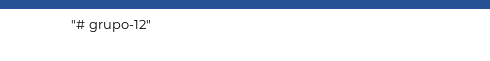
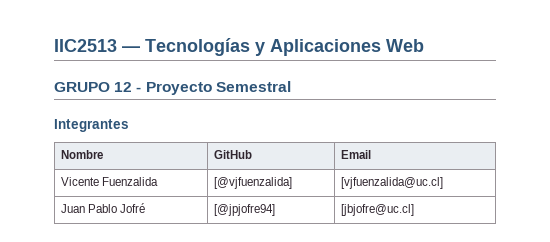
- "# grupo-12"
+ IIC2513 — Tecnologías y Aplicaciones Web
+ GRUPO 12 - Proyecto Semestral
+ Integrantes
+ Nombre | GitHub | Email
+ Vicente Fuenzalida | [@vjfuenzalida] | [vjfuenzalida@uc.cl]
+ Juan Pablo Jofré | [@jpjofre94] | [jbjofre@uc.cl]

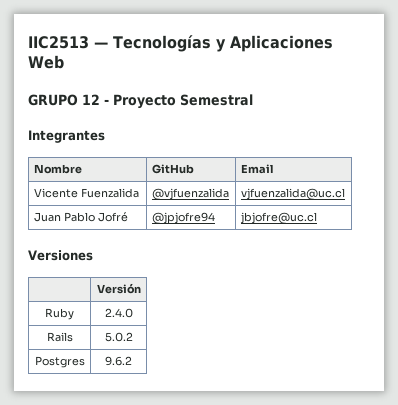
- Vicente Fuenzalida | [@vjfuenzalida] | [vjfuenzalida@uc.cl]
+ Vicente Fuenzalida | @vjfuenzalida | vjfuenzalida@uc.cl
- Juan Pablo Jofré | [@jpjofre94] | [jbjofre@uc.cl]
+ Juan Pablo Jofré | @jpjofre94 | jbjofre@uc.cl
+ Versiones
+ | Versión
+ Ruby | 2.4.0
+ Rails | 5.0.2
+ Postgres | 9.6.2

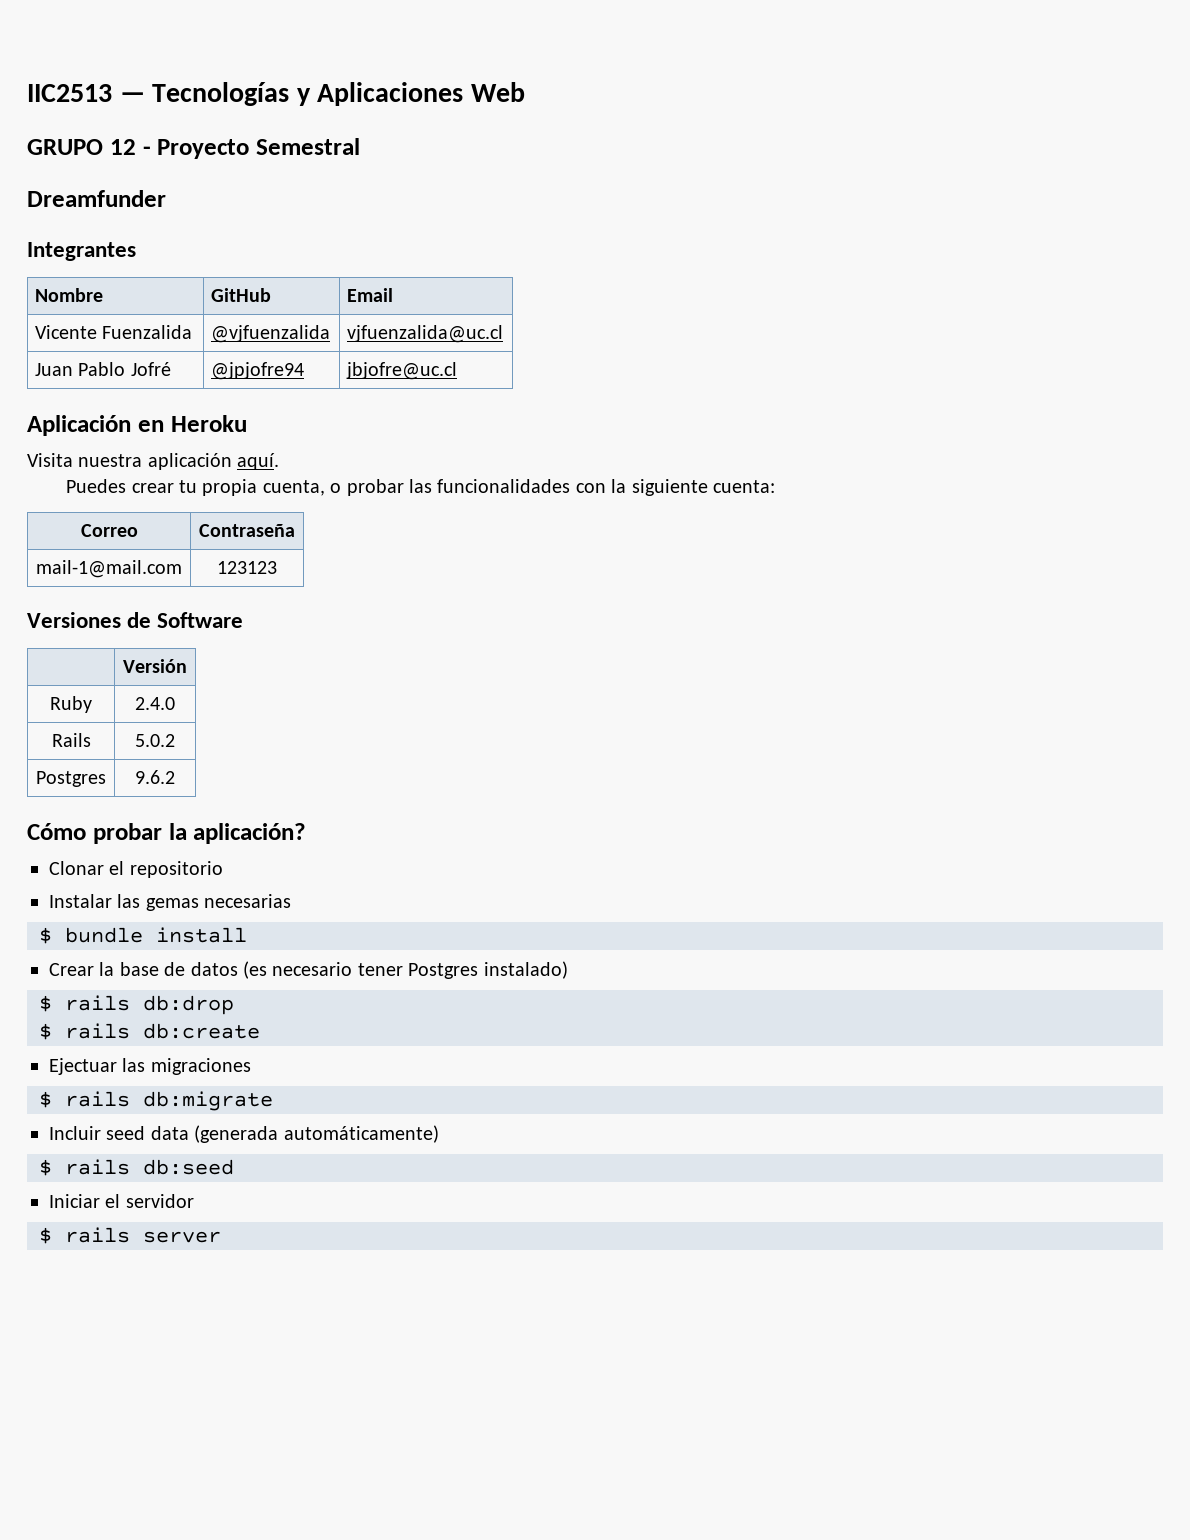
+ Dreamfunder
+ Aplicación en Heroku
+ Visita nuestra aplicación aquí.
+ Puedes crear tu propia cuenta, o probar las funcionalidades con la siguiente cuenta:
+ Correo | Contraseña
+ mail-1@mail.com | 123123
- Versiones
+ Versiones de Software
+ Cómo probar la aplicación?
+ Clonar el repositorio
+ Instalar las gemas necesarias
+ $ bundle install
+ Crear la base de datos (es necesario tener Postgres instalado)
+ $ rails db:drop
+ $ rails db:create
+ Ejectuar las migraciones
+ $ rails db:migrate
+ Incluir seed data (generada automáticamente)
+ $ rails db:seed
+ Iniciar el servidor
+ $ rails server

